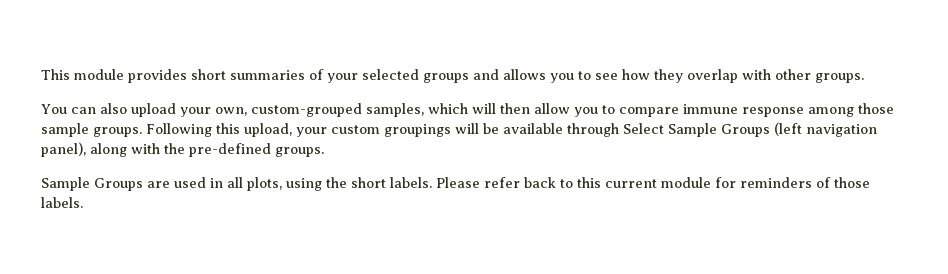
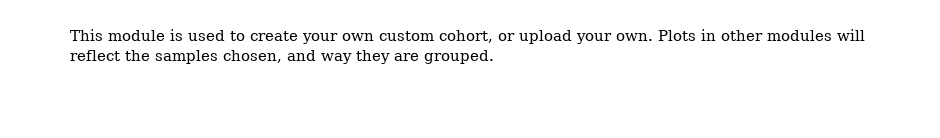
- This module provides short summaries of your selected groups and allows you to see how they overlap with other groups.
- You can also upload your own, custom-grouped samples, which will then allow you to compare immune response among those sample groups. Following this upload, your custom groupings will be available through Select Sample Groups (left navigation panel), along with the pre-defined groups.
- Sample Groups are used in all plots, using the short labels. Please refer back to this current module for reminders of those labels.
+ This module is used to create your own custom cohort, or upload your own. Plots in other modules will reflect the samples chosen, and way they are grouped.

